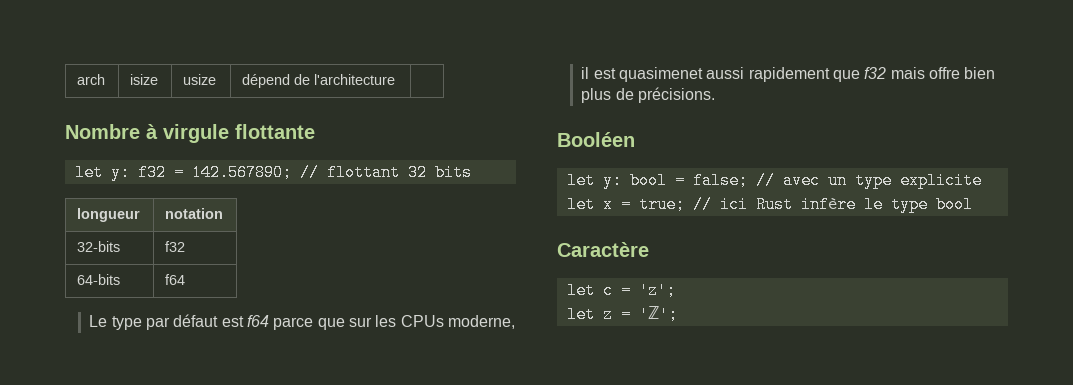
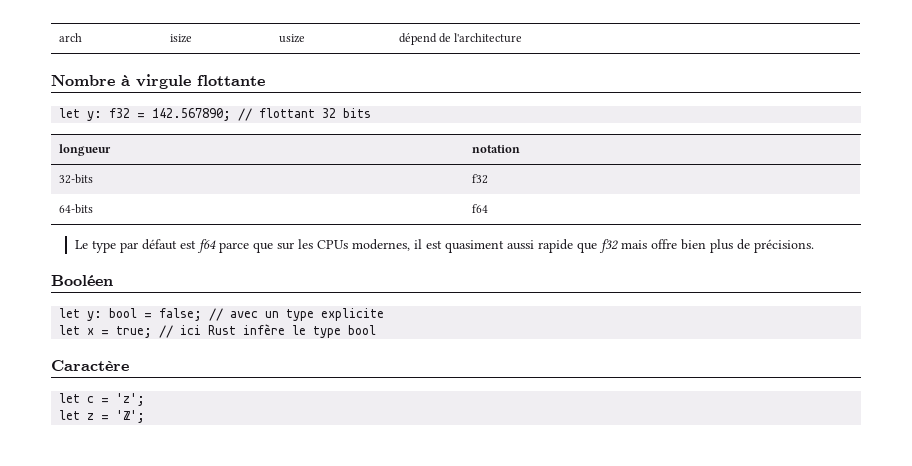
- Le type par défaut est f64 parce que sur les CPUs moderne, il est quasimenet aussi rapidement que f32 mais offre bien plus de précisions.
+ Le type par défaut est f64 parce que sur les CPUs modernes, il est quasiment aussi rapide que f32 mais offre bien plus de précisions.

